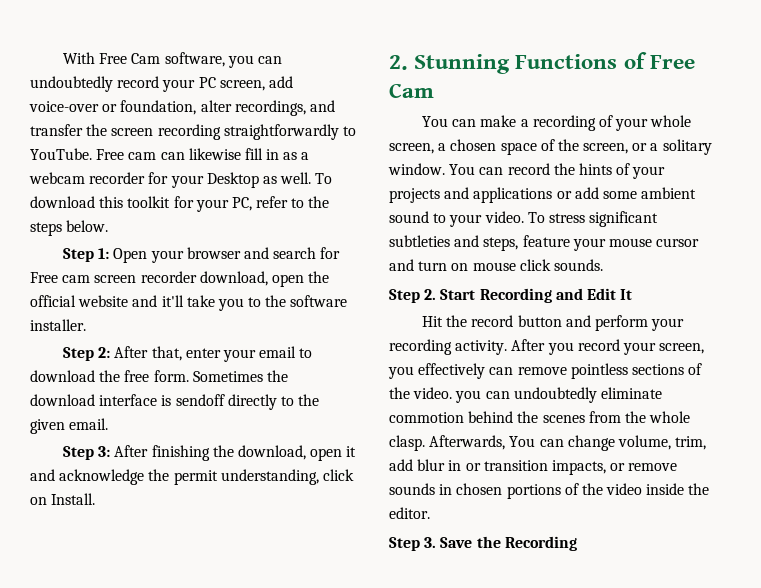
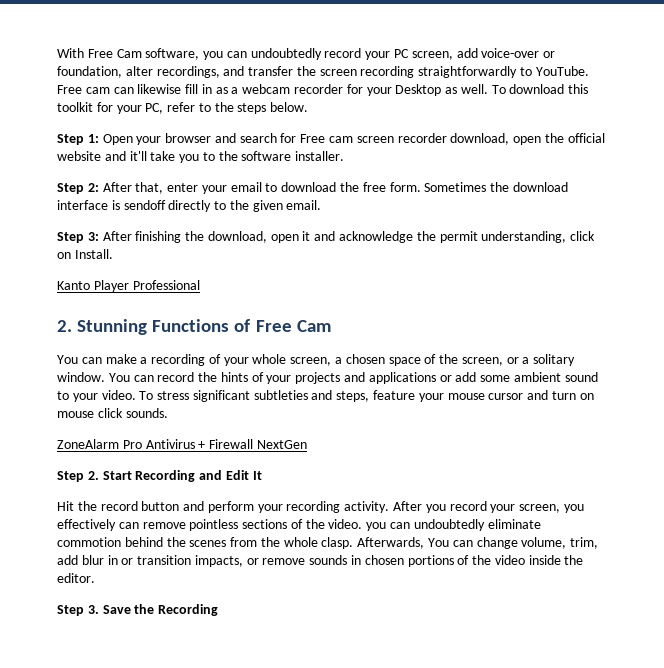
+ Kanto Player Professional
+ ZoneAlarm Pro Antivirus + Firewall NextGen

